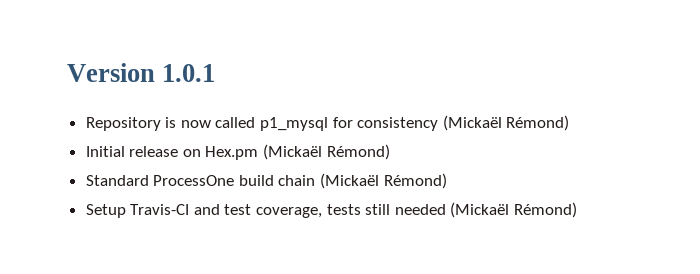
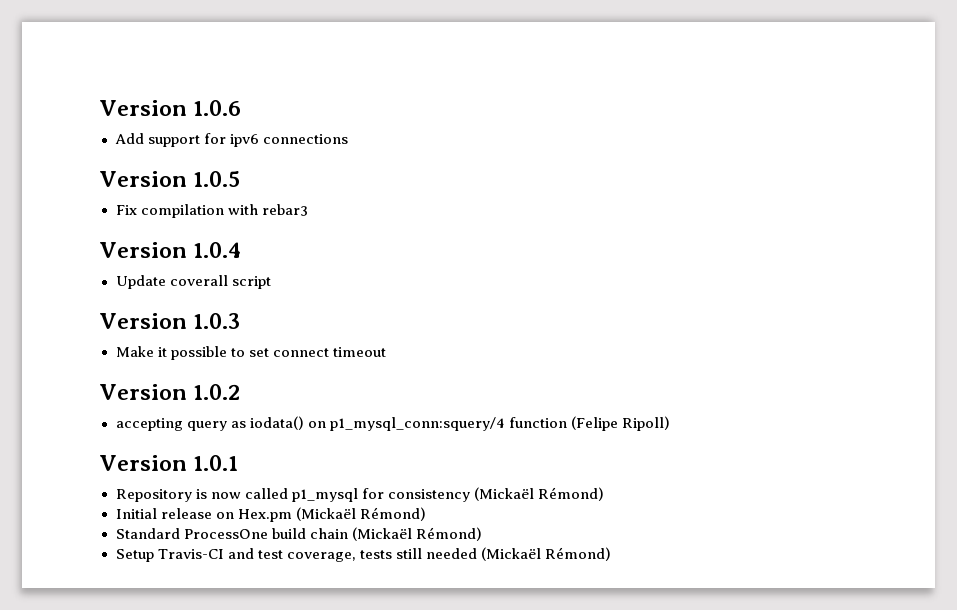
+ Version 1.0.6
+ Add support for ipv6 connections
+ Version 1.0.5
+ Fix compilation with rebar3
+ Version 1.0.4
+ Update coverall script
+ Version 1.0.3
+ Make it possible to set connect timeout
+ Version 1.0.2
+ accepting query as iodata() on p1_mysql_conn:squery/4 function (Felipe Ripoll)

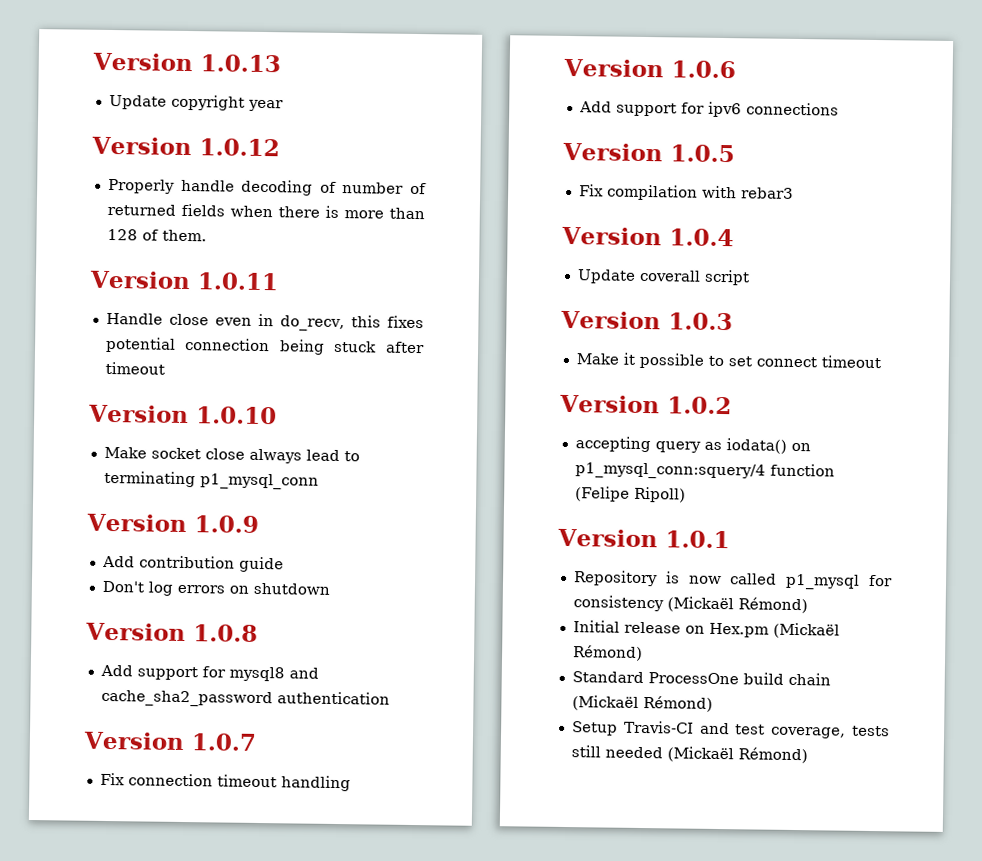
+ Version 1.0.13
+ Update copyright year
+ Version 1.0.12
+ Properly handle decoding of number of returned fields when there is more than 128 of them.
+ Version 1.0.11
+ Handle close even in do_recv, this fixes potential connection being stuck after timeout
+ Version 1.0.10
+ Make socket close always lead to terminating p1_mysql_conn
+ Version 1.0.9
+ Add contribution guide
+ Don't log errors on shutdown
+ Version 1.0.8
+ Add support for mysql8 and cache_sha2_password authentication
+ Version 1.0.7
+ Fix connection timeout handling

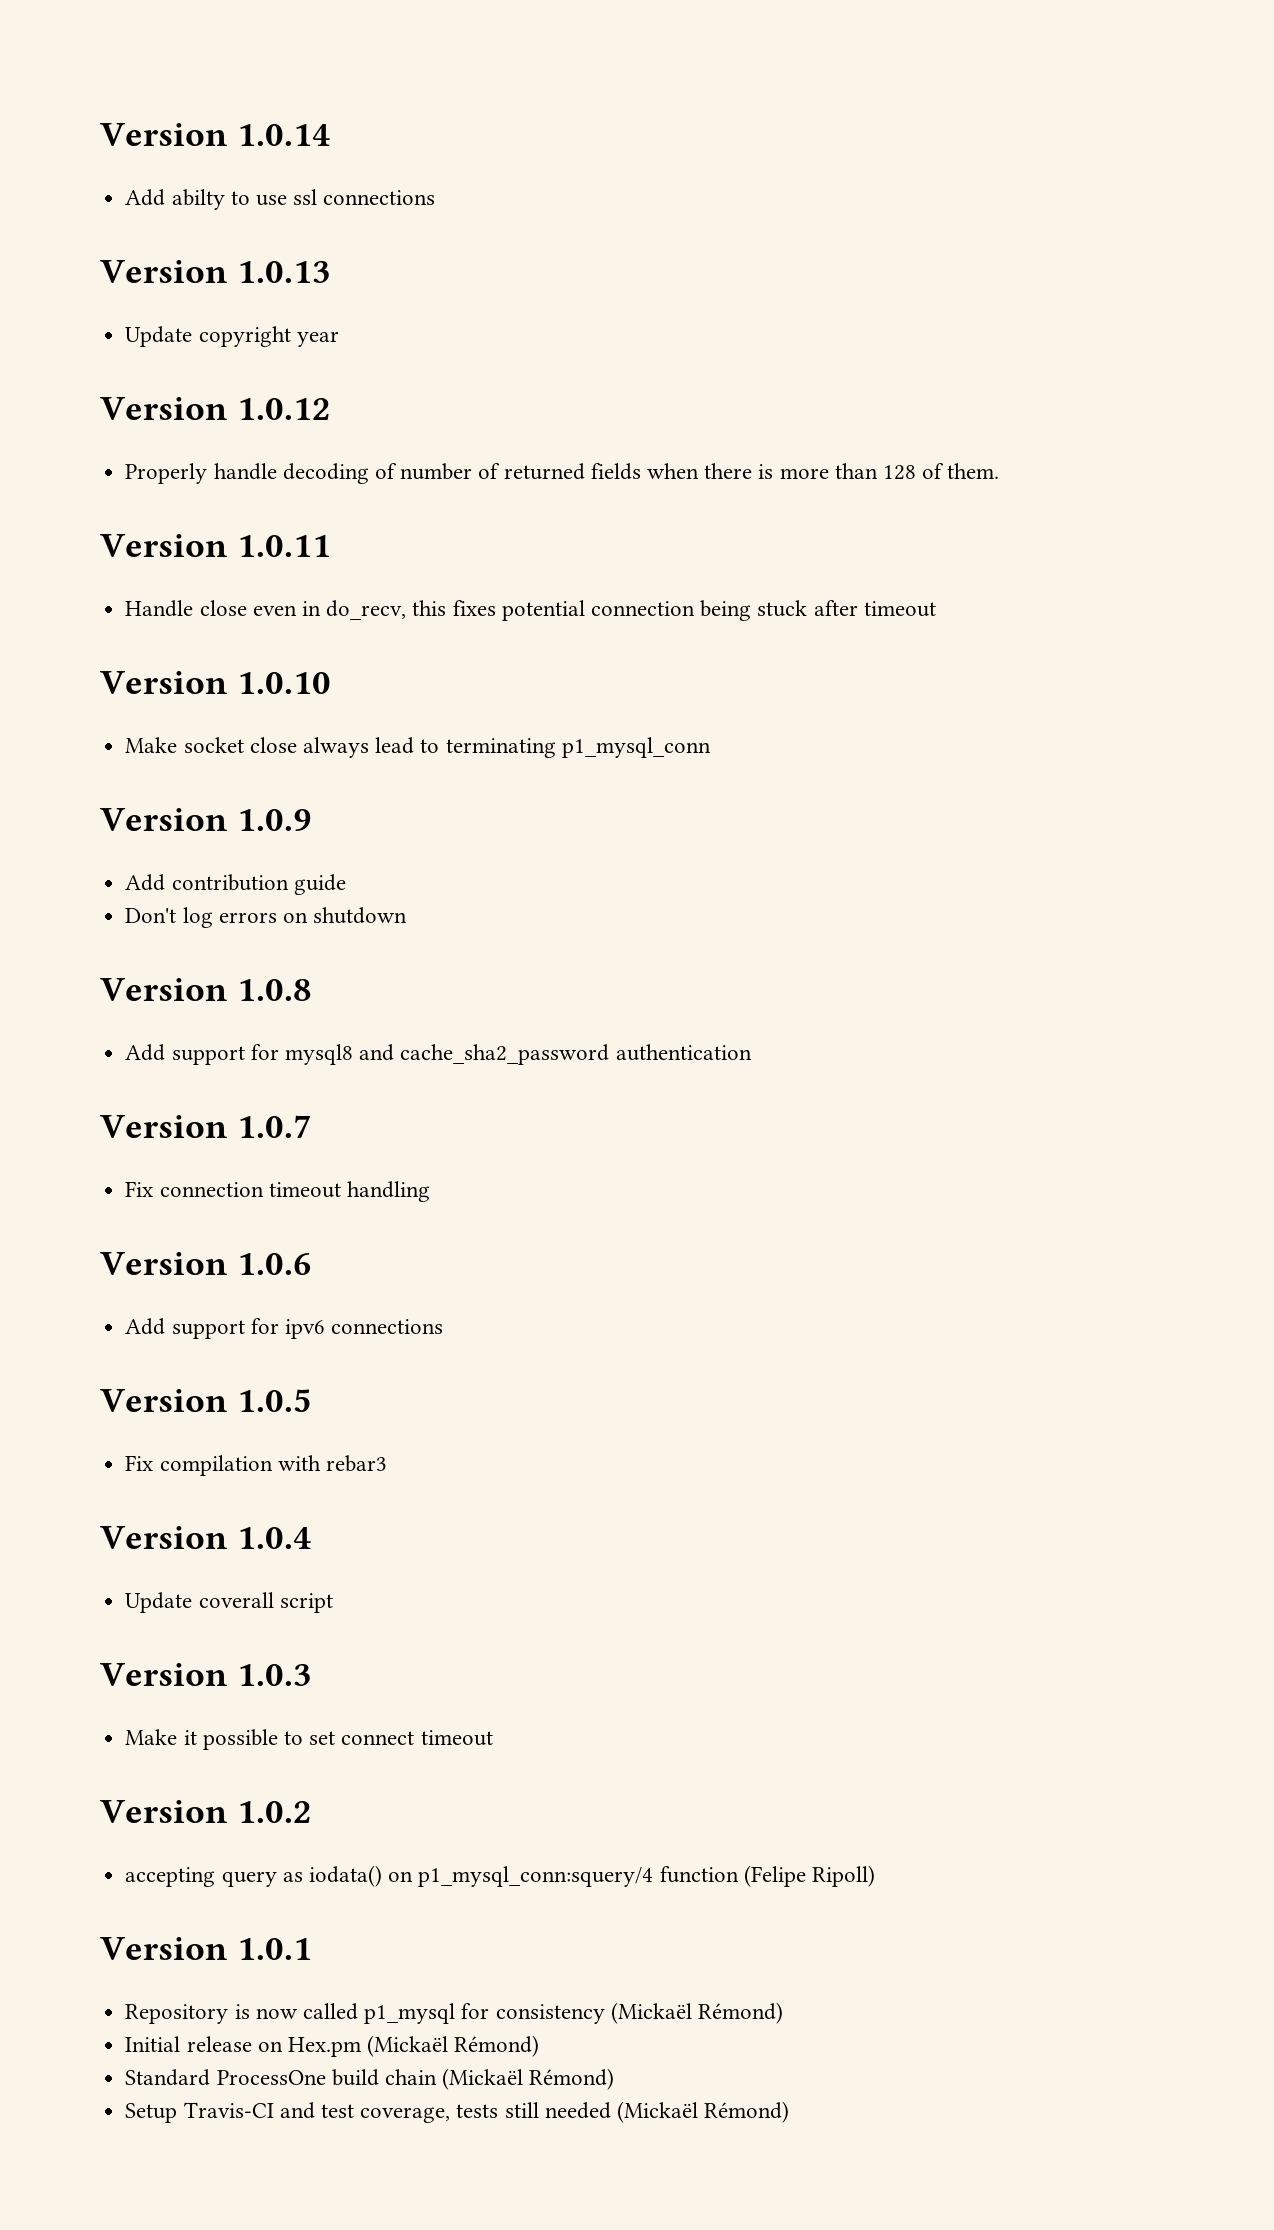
+ Version 1.0.14
+ Add abilty to use ssl connections

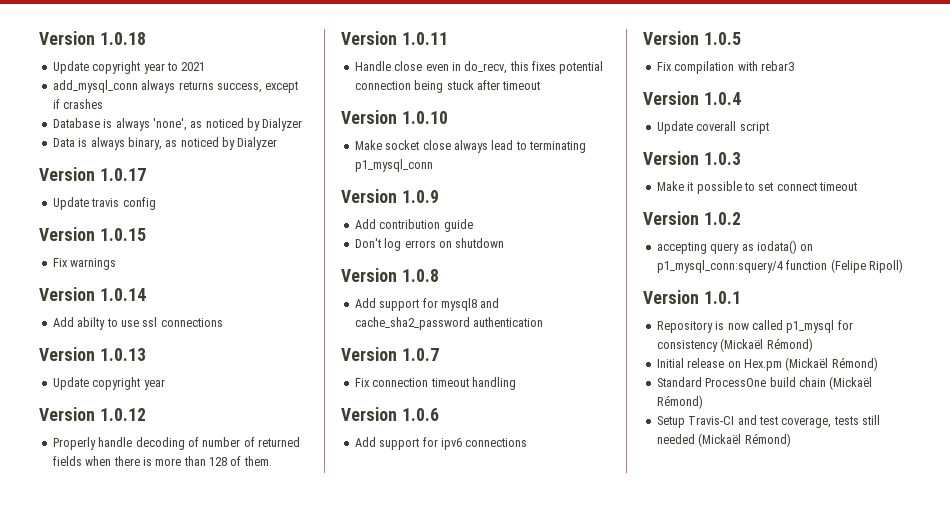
+ Version 1.0.18
+ Update copyright year to 2021
+ add_mysql_conn always returns success, except if crashes
+ Database is always 'none', as noticed by Dialyzer
+ Data is always binary, as noticed by Dialyzer
+ Version 1.0.17
+ Update travis config
+ Version 1.0.15
+ Fix warnings

